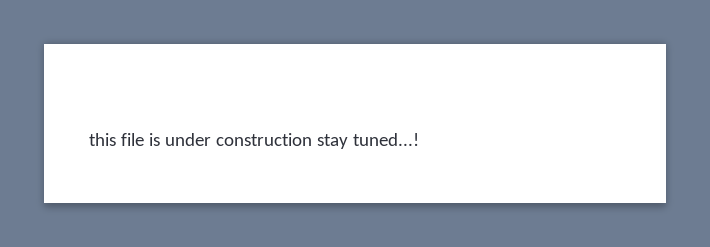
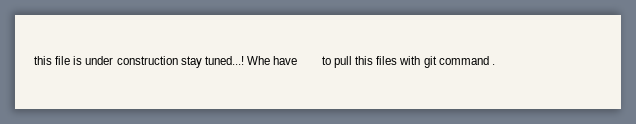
+ Whe have to pull this files with git command .

